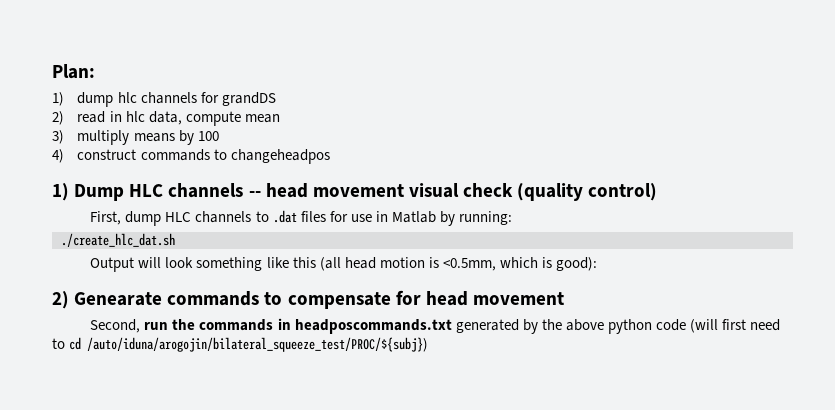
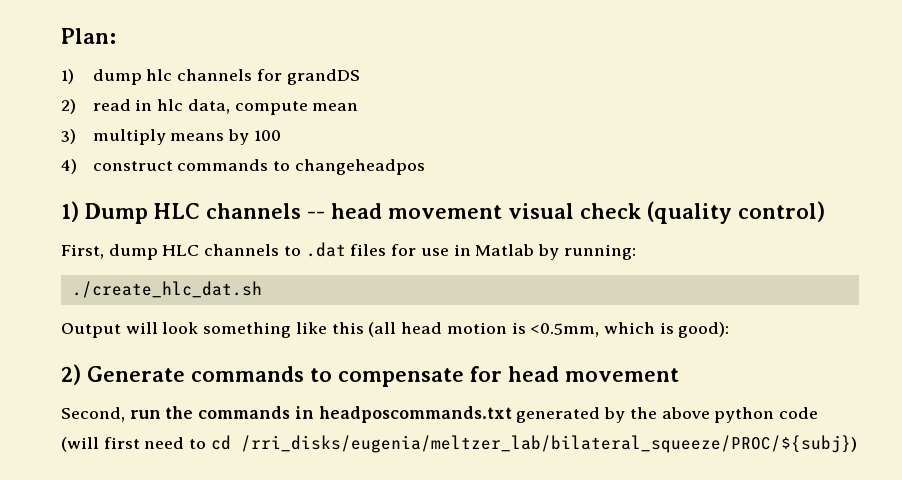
- 2) Genearate commands to compensate for head movement
+ 2) Generate commands to compensate for head movement
- Second, run the commands in headposcommands.txt generated by the above python code (will first need to cd /auto/iduna/arogojin/bilateral_squeeze_test/PROC/${subj})
+ Second, run the commands in headposcommands.txt generated by the above python code (will first need to cd /rri_disks/eugenia/meltzer_lab/bilateral_squeeze/PROC/${subj})

